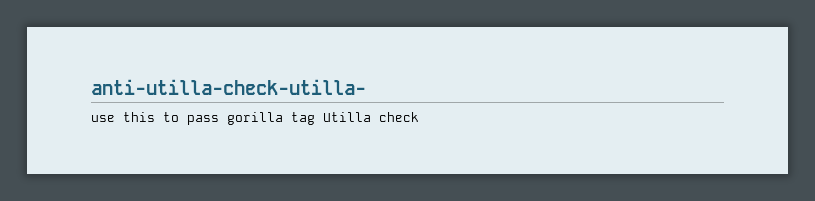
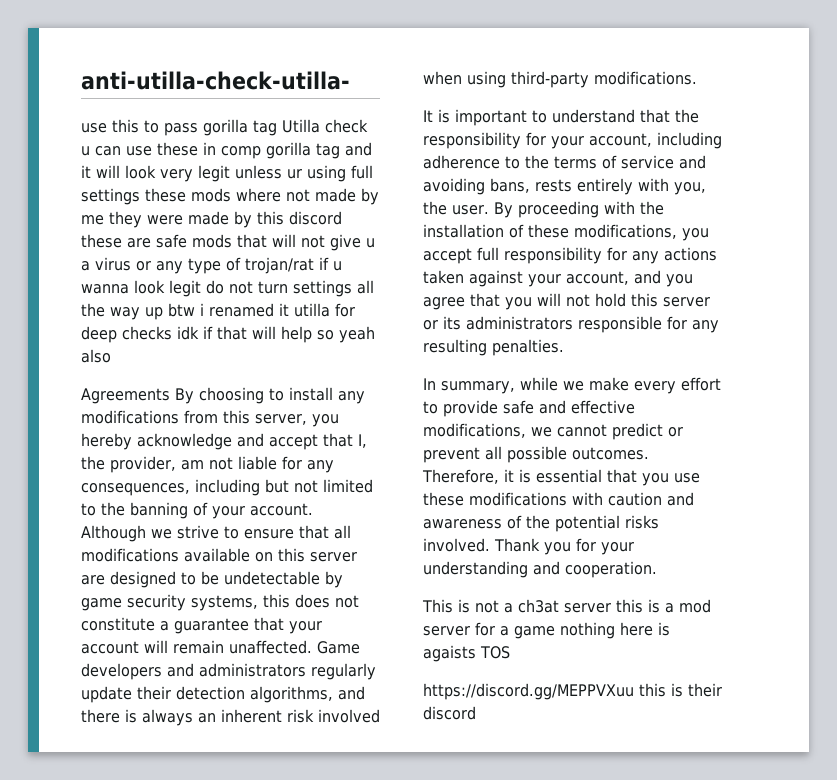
- use this to pass gorilla tag Utilla check
+ use this to pass gorilla tag Utilla check u can use these in comp gorilla tag and it will look very legit unless ur using full settings these mods where not made by me they were made by this discord these are safe mods that will not give u a virus or any type of trojan/rat if u wanna look legit do not turn settings all the way up btw i renamed it utilla for deep checks idk if that will help so yeah also
+ Agreements By choosing to install any modifications from this server, you hereby acknowledge and accept that I, the provider, am not liable for any consequences, including but not limited to the banning of your account. Although we strive to ensure that all modifications available on this server are designed to be undetectable by game security systems, this does not constitute a guarantee that your account will remain unaffected. Game developers and administrators regularly update their detection algorithms, and there is always an inherent risk involved when using third-party modifications.
+ It is important to understand that the responsibility for your account, including adherence to the terms of service and avoiding bans, rests entirely with you, the user. By proceeding with the installation of these modifications, you accept full responsibility for any actions taken against your account, and you agree that you will not hold this server or its administrators responsible for any resulting penalties.
+ In summary, while we make every effort to provide safe and effective modifications, we cannot predict or prevent all possible outcomes. Therefore, it is essential that you use these modifications with caution and awareness of the potential risks involved. Thank you for your understanding and cooperation.
+ This is not a ch3at server this is a mod server for a game nothing here is agaists TOS
+ https://discord.gg/MEPPVXuu this is their discord

